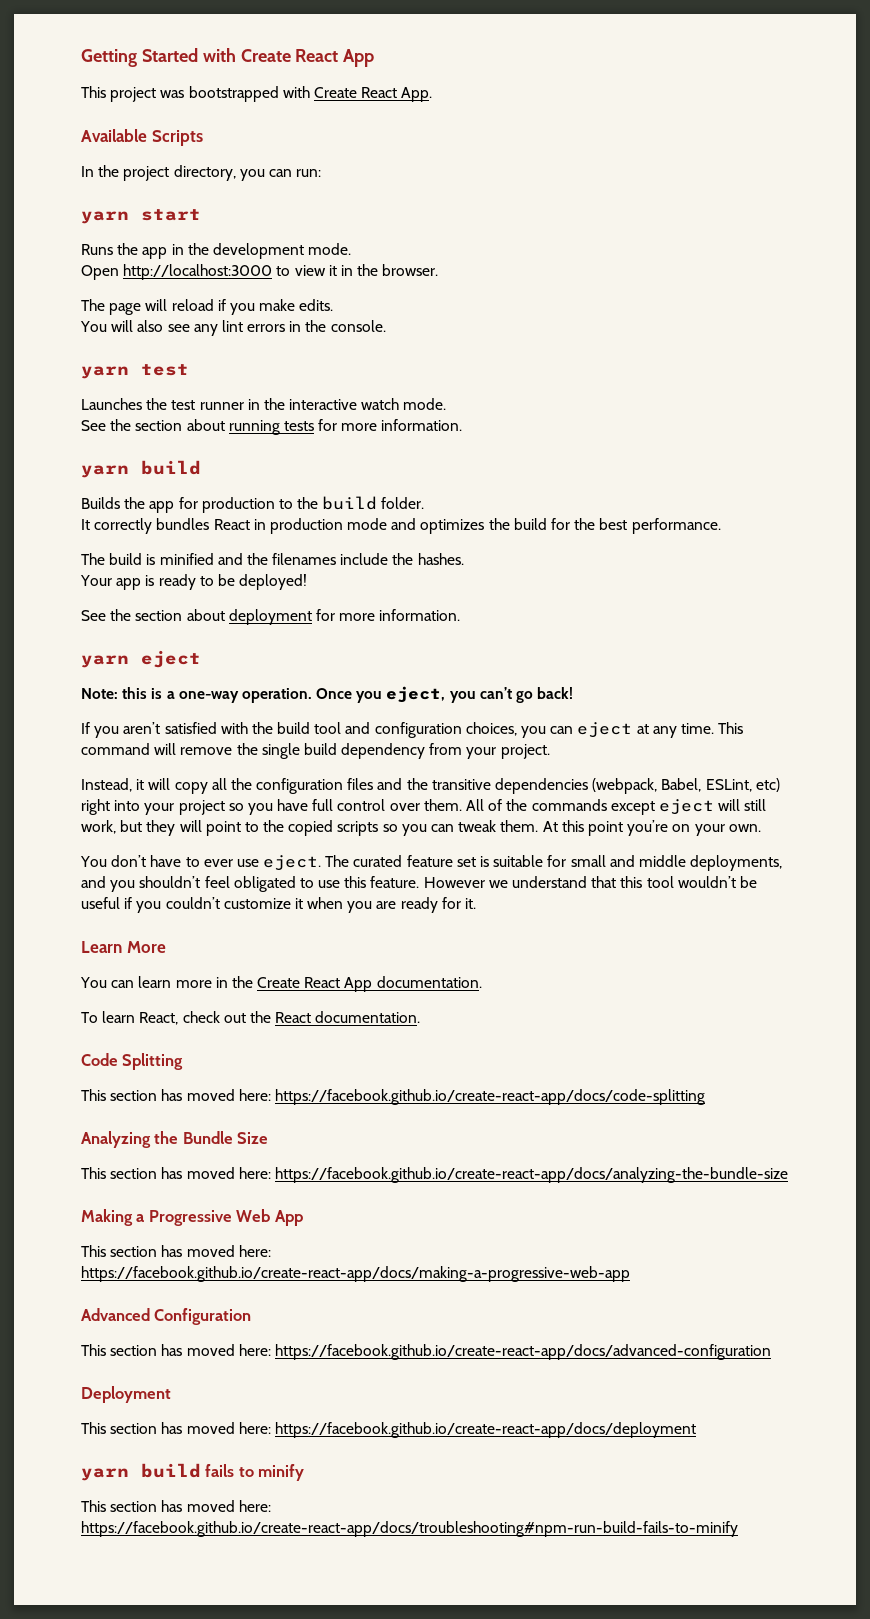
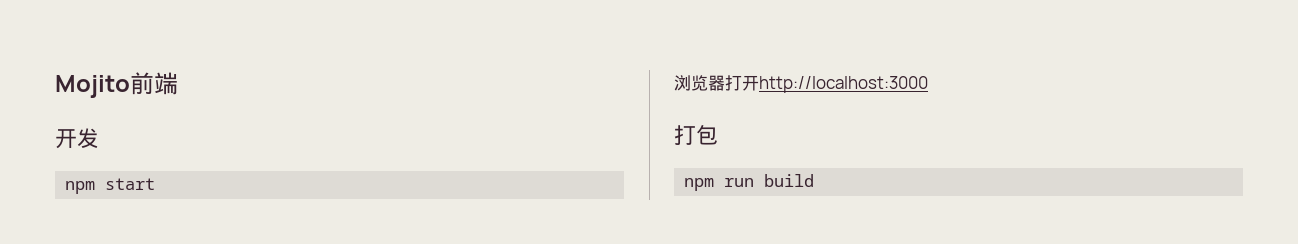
- Getting Started with Create React App
- This project was bootstrapped with Create React App.
- Available Scripts
- In the project directory, you can run:
- yarn start
- Runs the app in the development mode.
- Open http://localhost:3000 to view it in the browser.
- The page will reload if you make edits.
- You will also see any lint errors in the console.
- yarn test
- Launches the test runner in the interactive watch mode.
- See the section about running tests for more information.
- yarn build
- Builds the app for production to the build folder.
- It correctly bundles React in production mode and optimizes the build for the best performance.
- The build is minified and the filenames include the hashes.
- Your app is ready to be deployed!
- See the section about deployment for more information.
- yarn eject
- Note: this is a one-way operation. Once you eject, you can’t go back!
- If you aren’t satisfied with the build tool and configuration choices, you can eject at any time. This command will remove the single build dependency from your project.
- Instead, it will copy all the configuration files and the transitive dependencies (webpack, Babel, ESLint, etc) right into your project so you have full control over them. All of the commands except eject will still work, but they will point to the copied scripts so you can tweak them. At this point you’re on your own.
- You don’t have to ever use eject. The curated feature set is suitable for small and middle deployments, and you shouldn’t feel obligated to use this feature. However we understand that this tool wouldn’t be useful if you couldn’t customize it when you are ready for it.
- Learn More
- You can learn more in the Create React App documentation.
- To learn React, check out the React documentation.
- Code Splitting
- This section has moved here: https://facebook.github.io/create-react-app/docs/code-splitting
- Analyzing the Bundle Size
- This section has moved here: https://facebook.github.io/create-react-app/docs/analyzing-the-bundle-size
- Making a Progressive Web App
- This section has moved here: https://facebook.github.io/create-react-app/docs/making-a-progressive-web-app
- Advanced Configuration
- This section has moved here: https://facebook.github.io/create-react-app/docs/advanced-configuration
- Deployment
- This section has moved here: https://facebook.github.io/create-react-app/docs/deployment
- yarn build fails to minify
- This section has moved here: https://facebook.github.io/create-react-app/docs/troubleshooting#npm-run-build-fails-to-minify
+ Mojito前端
+ 开发
+ npm start
+ 浏览器打开http://localhost:3000
+ 打包
+ npm run build

